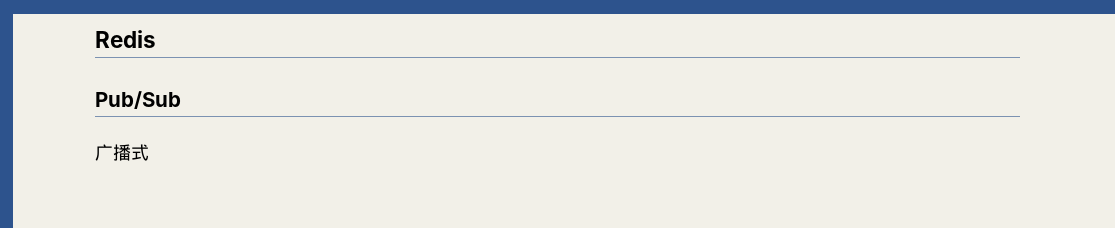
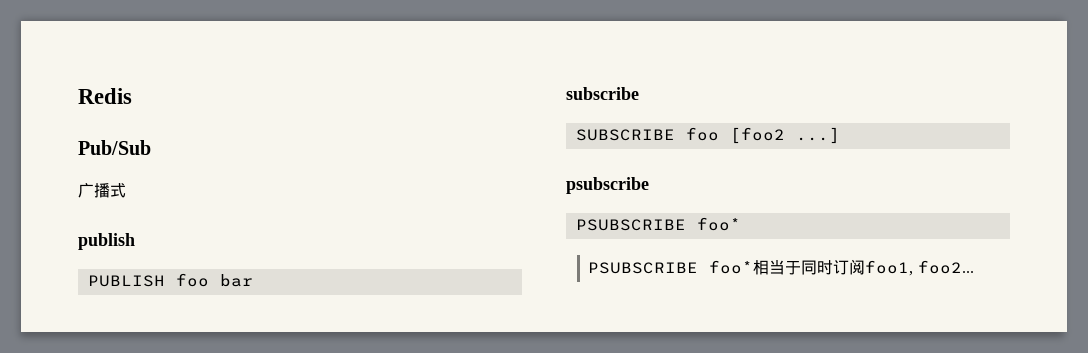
+ publish
+ PUBLISH foo bar
+ subscribe
+ SUBSCRIBE foo [foo2 ...]
+ psubscribe
+ PSUBSCRIBE foo*
+ PSUBSCRIBE foo*相当于同时订阅foo1, foo2...

